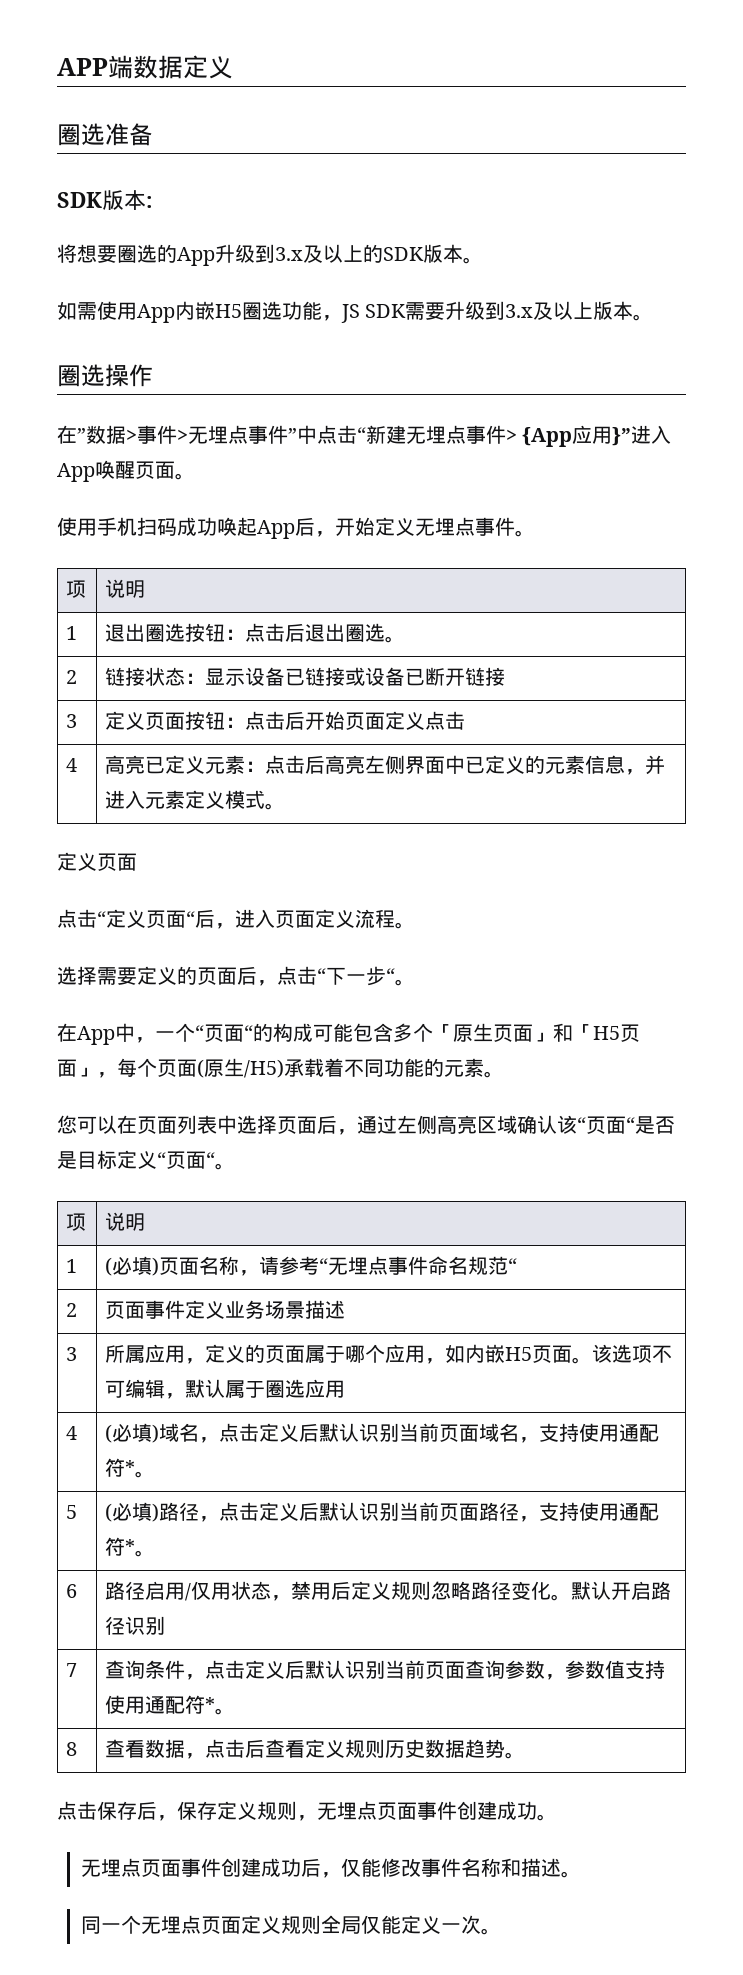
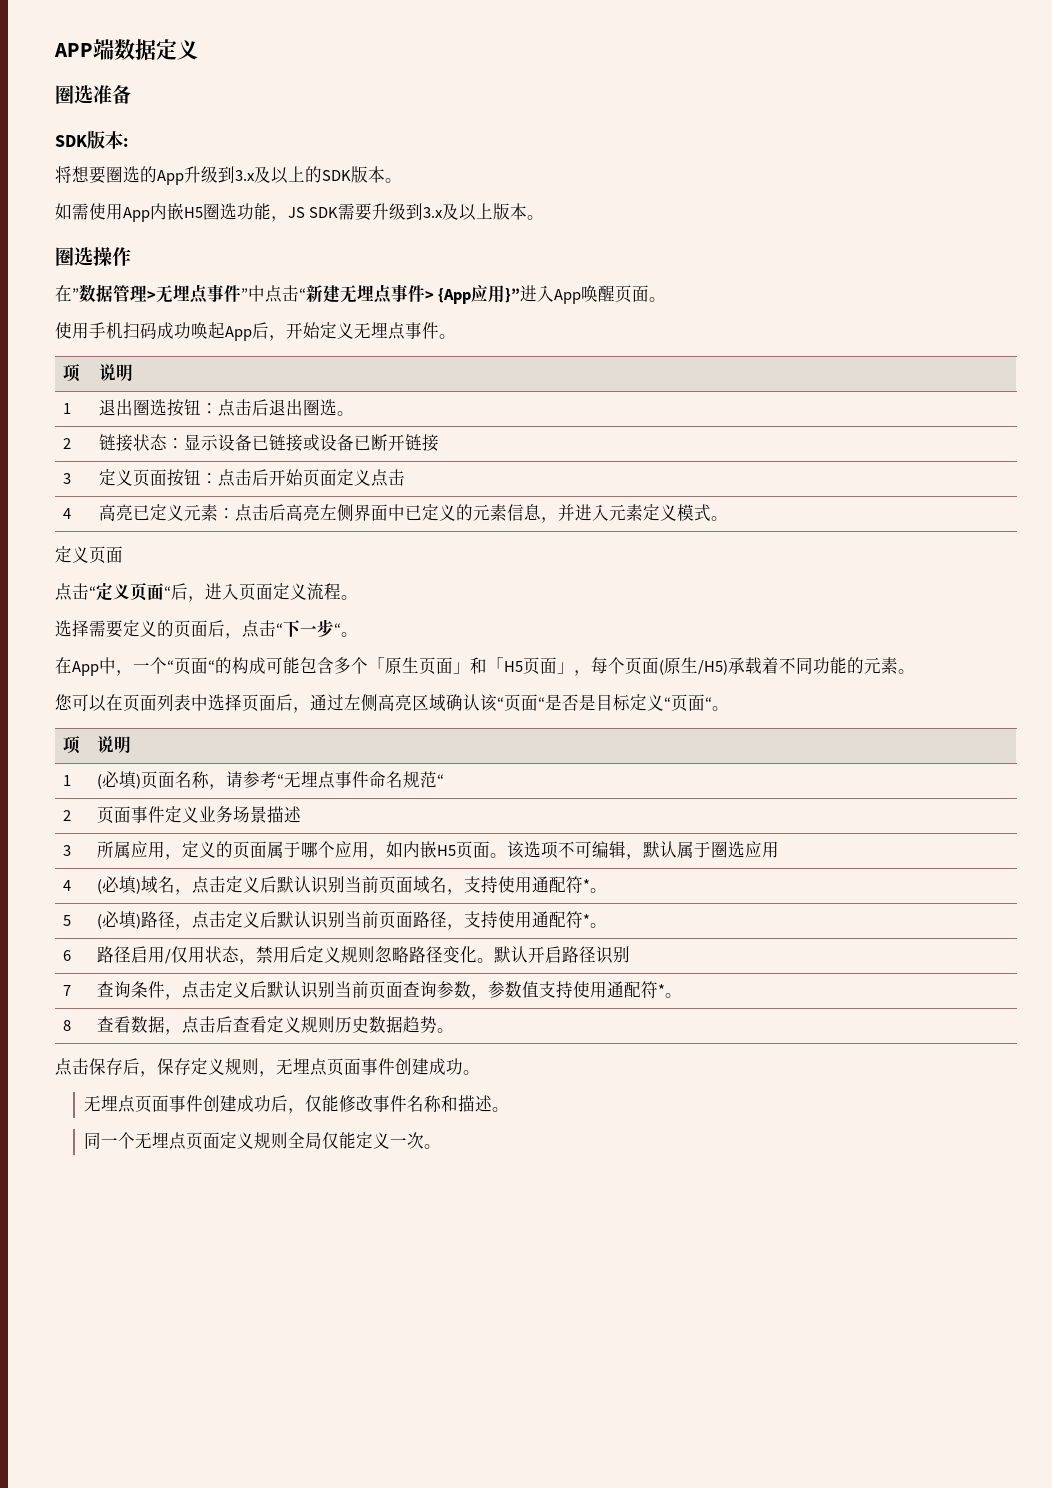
- 在”数据>事件>无埋点事件”中点击“新建无埋点事件> {App应用}”进入App唤醒页面。
+ 在”数据管理>无埋点事件”中点击“新建无埋点事件> {App应用}”进入App唤醒页面。

